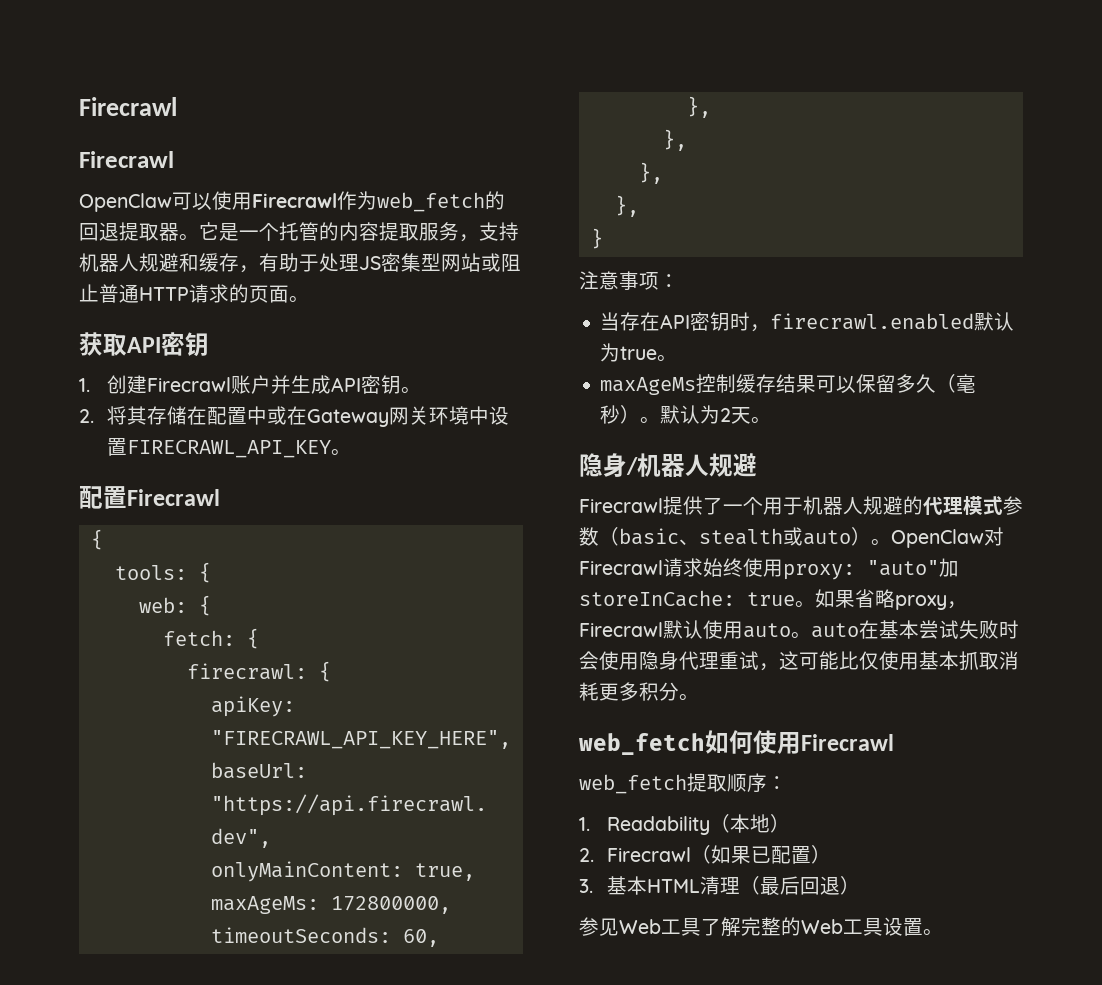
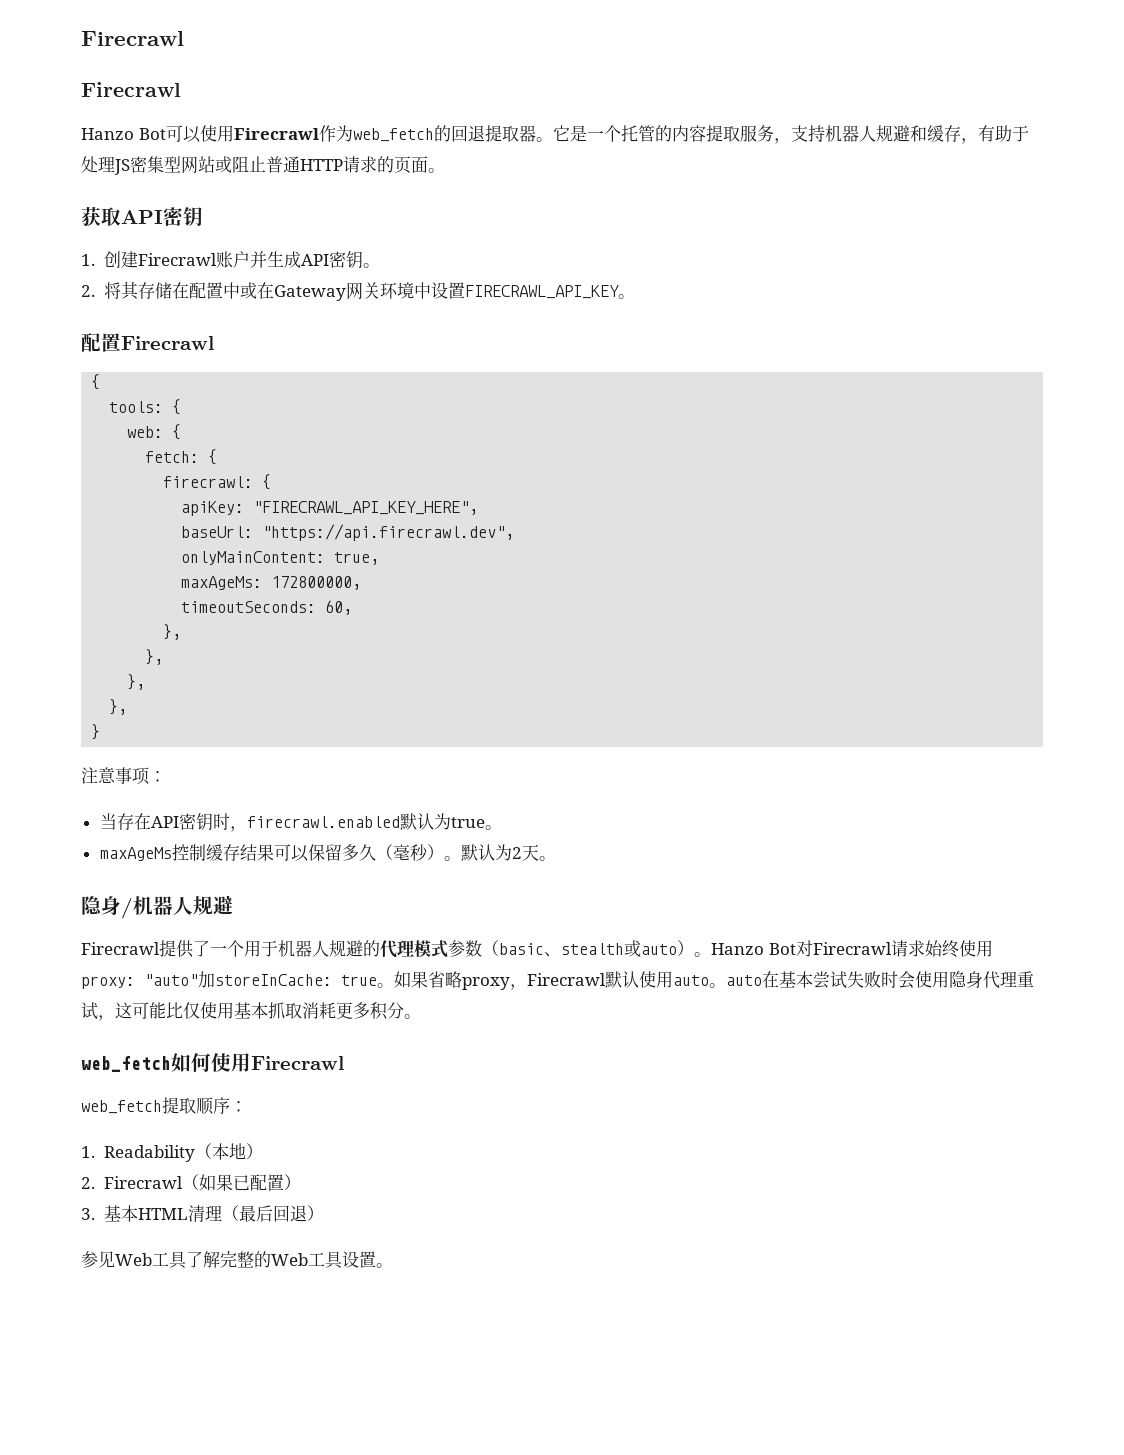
- OpenClaw可以使用Firecrawl作为web_fetch的回退提取器。
+ Hanzo Bot可以使用Firecrawl作为web_fetch的回退提取器。
- OpenClaw对Firecrawl请求始终使用proxy: "auto"加storeInCache: true。
+ Hanzo Bot对Firecrawl请求始终使用proxy: "auto"加storeInCache: true。

